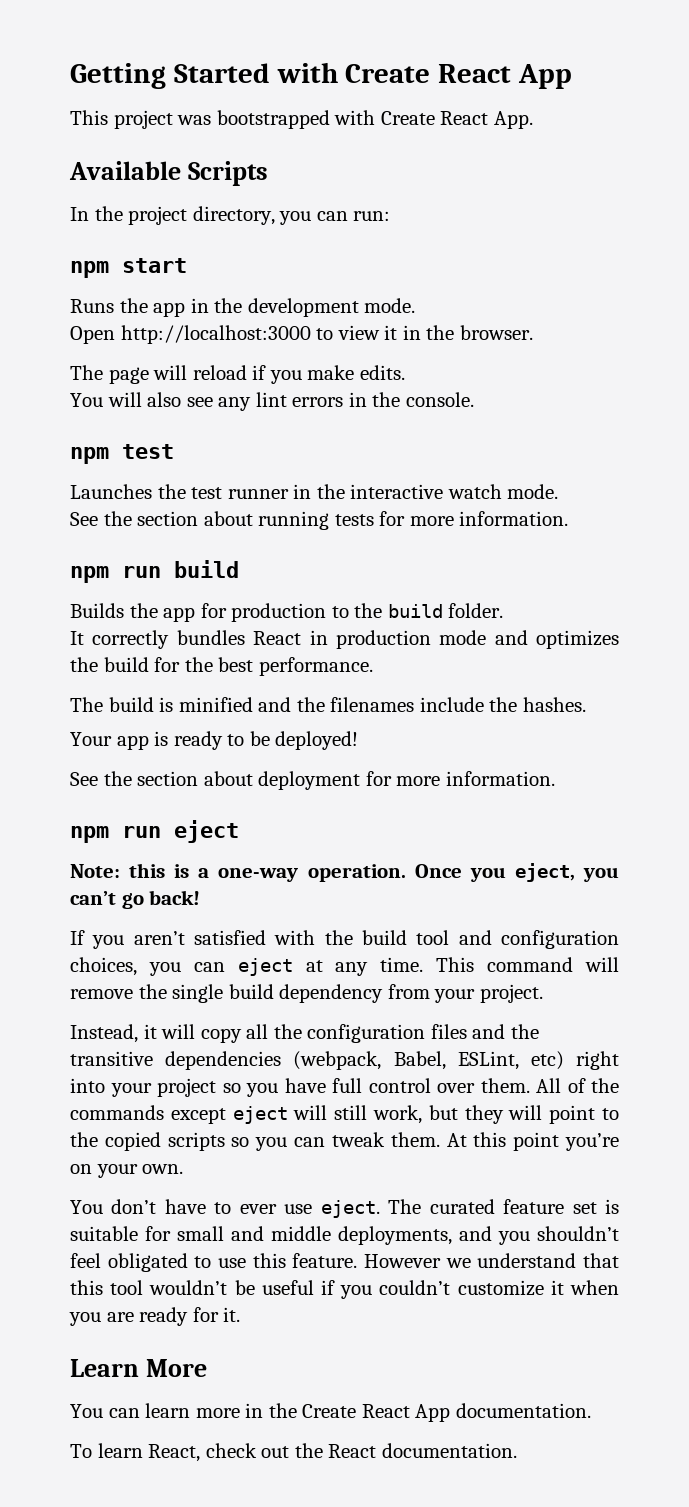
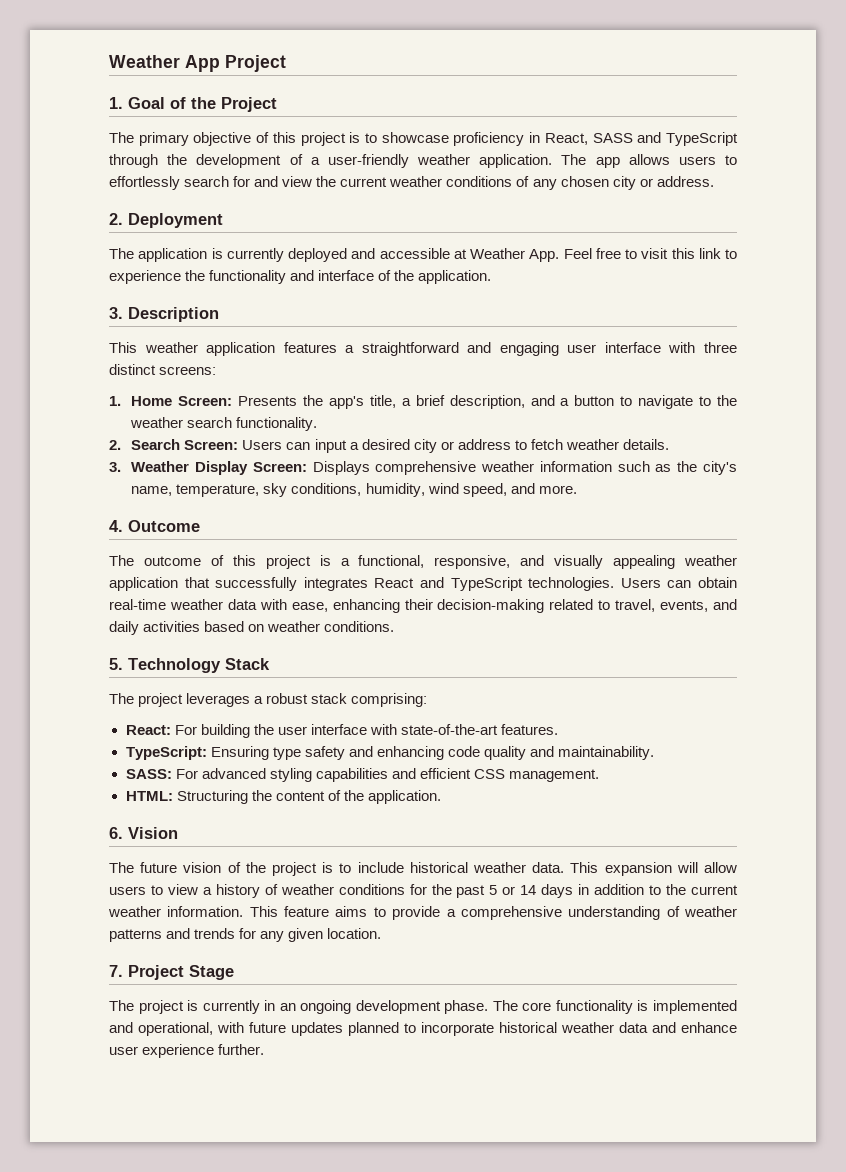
- Getting Started with Create React App
- This project was bootstrapped with Create React App.
- Available Scripts
- In the project directory, you can run:
- npm start
- Runs the app in the development mode.
- Open http://localhost:3000 to view it in the browser.
- The page will reload if you make edits.
- You will also see any lint errors in the console.
- npm test
- Launches the test runner in the interactive watch mode.
- See the section about running tests for more information.
- npm run build
- Builds the app for production to the build folder.
- It correctly bundles React in production mode and optimizes the build for the best performance.
- The build is minified and the filenames include the hashes.
- Your app is ready to be deployed!
- See the section about deployment for more information.
- npm run eject
- Note: this is a one-way operation. Once you eject, you can’t go back!
- If you aren’t satisfied with the build tool and configuration choices, you can eject at any time. This command will remove the single build dependency from your project.
- Instead, it will copy all the configuration files and the transitive dependencies (webpack, Babel, ESLint, etc) right into your project so you have full control over them. All of the commands except eject will still work, but they will point to the copied scripts so you can tweak them. At this point you’re on your own.
- You don’t have to ever use eject. The curated feature set is suitable for small and middle deployments, and you shouldn’t feel obligated to use this feature. However we understand that this tool wouldn’t be useful if you couldn’t customize it when you are ready for it.
- Learn More
- You can learn more in the Create React App documentation.
- To learn React, check out the React documentation.
+ Weather App Project
+ 1. Goal of the Project
+ The primary objective of this project is to showcase proficiency in React, SASS and TypeScript through the development of a user-friendly weather application. The app allows users to effortlessly search for and view the current weather conditions of any chosen city or address.
+ 2. Deployment
+ The application is currently deployed and accessible at Weather App. Feel free to visit this link to experience the functionality and interface of the application.
+ 3. Description
+ This weather application features a straightforward and engaging user interface with three distinct screens:
+ 1. Home Screen: Presents the app's title, a brief description, and a button to navigate to the weather search functionality.
+ 2. Search Screen: Users can input a desired city or address to fetch weather details.
+ 3. Weather Display Screen: Displays comprehensive weather information such as the city's name, temperature, sky conditions, humidity, wind speed, and more.
+ 4. Outcome
+ The outcome of this project is a functional, responsive, and visually appealing weather application that successfully integrates React and TypeScript technologies. Users can obtain real-time weather data with ease, enhancing their decision-making related to travel, events, and daily activities based on weather conditions.
+ 5. Technology Stack
+ The project leverages a robust stack comprising:
+ React: For building the user interface with state-of-the-art features.
+ TypeScript: Ensuring type safety and enhancing code quality and maintainability.
+ SASS: For advanced styling capabilities and efficient CSS management.
+ HTML: Structuring the content of the application.
+ 6. Vision
+ The future vision of the project is to include historical weather data. This expansion will allow users to view a history of weather conditions for the past 5 or 14 days in addition to the current weather information. This feature aims to provide a comprehensive understanding of weather patterns and trends for any given location.
+ 7. Project Stage
+ The project is currently in an ongoing development phase. The core functionality is implemented and operational, with future updates planned to incorporate historical weather data and enhance user experience further.

